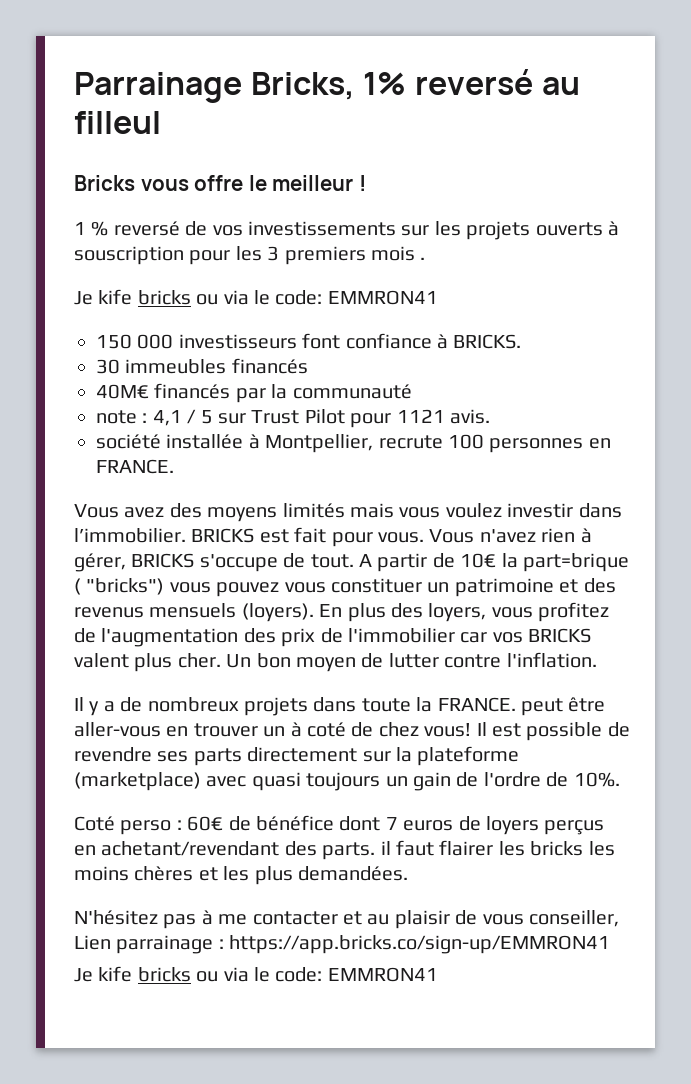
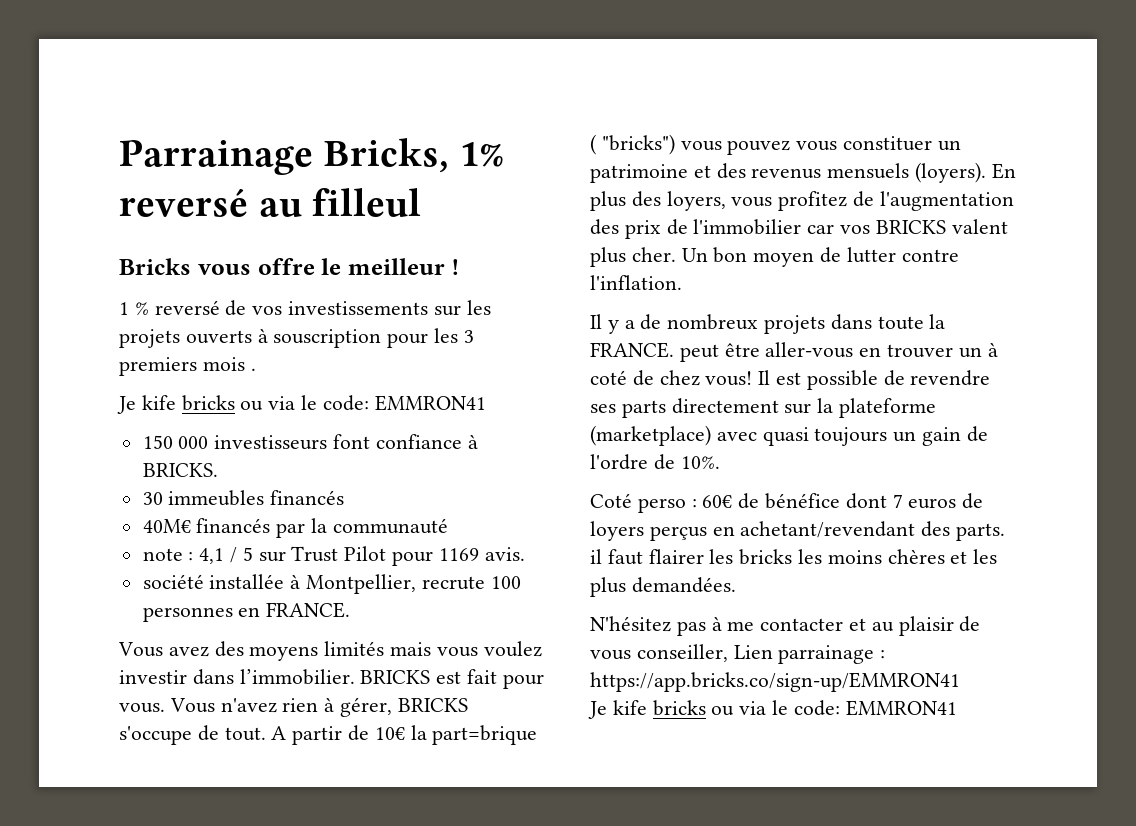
- note : 4,1 / 5 sur Trust Pilot pour 1121 avis.
+ note : 4,1 / 5 sur Trust Pilot pour 1169 avis.

